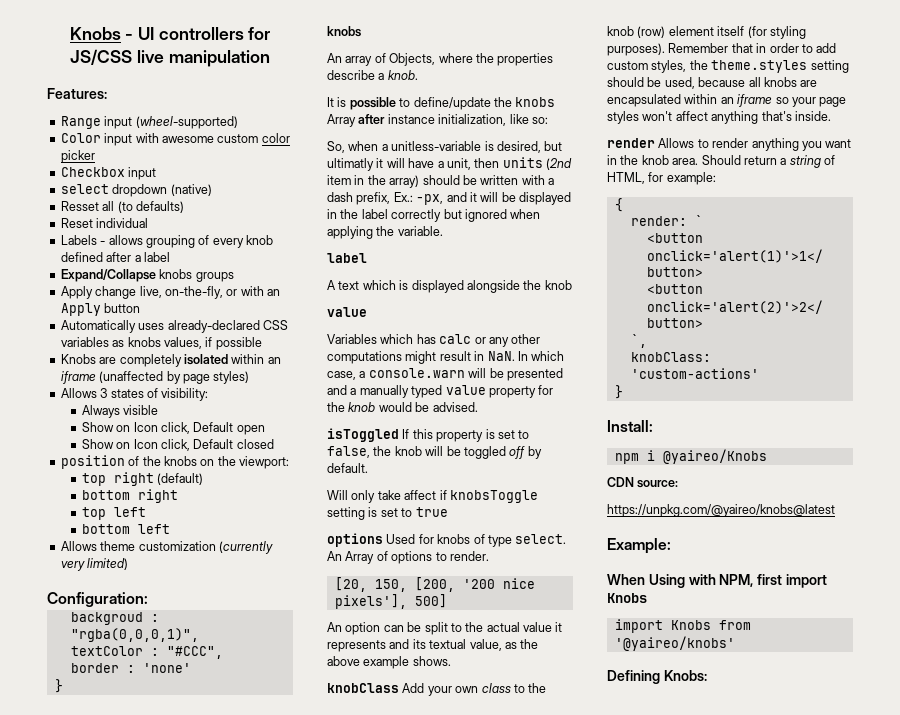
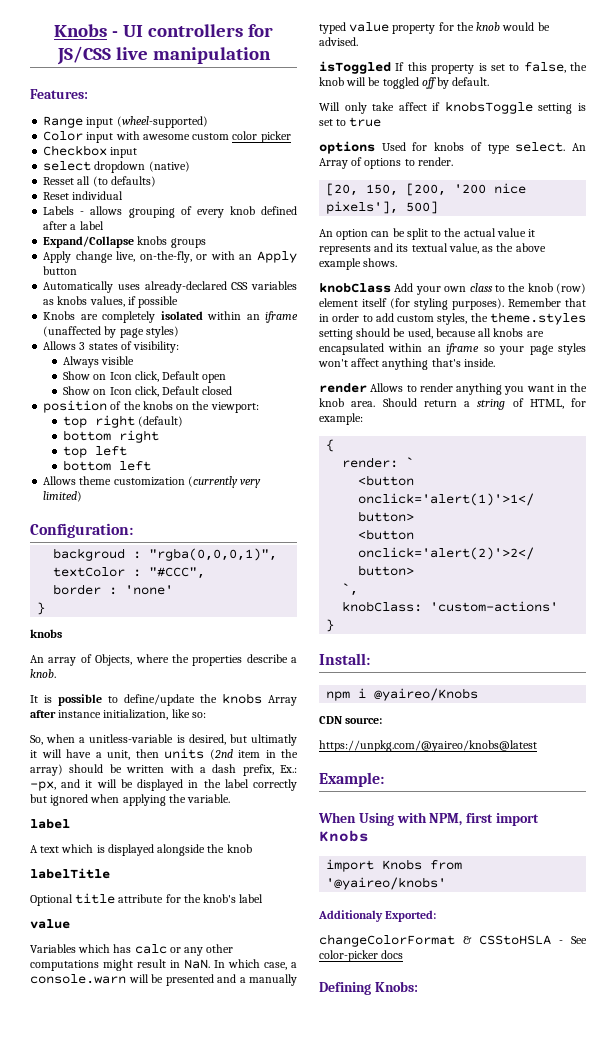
+ labelTitle
+ Optional title attribute for the knob's label
+ Additionaly Exported:
+ changeColorFormat & CSStoHSLA - See color-picker docs

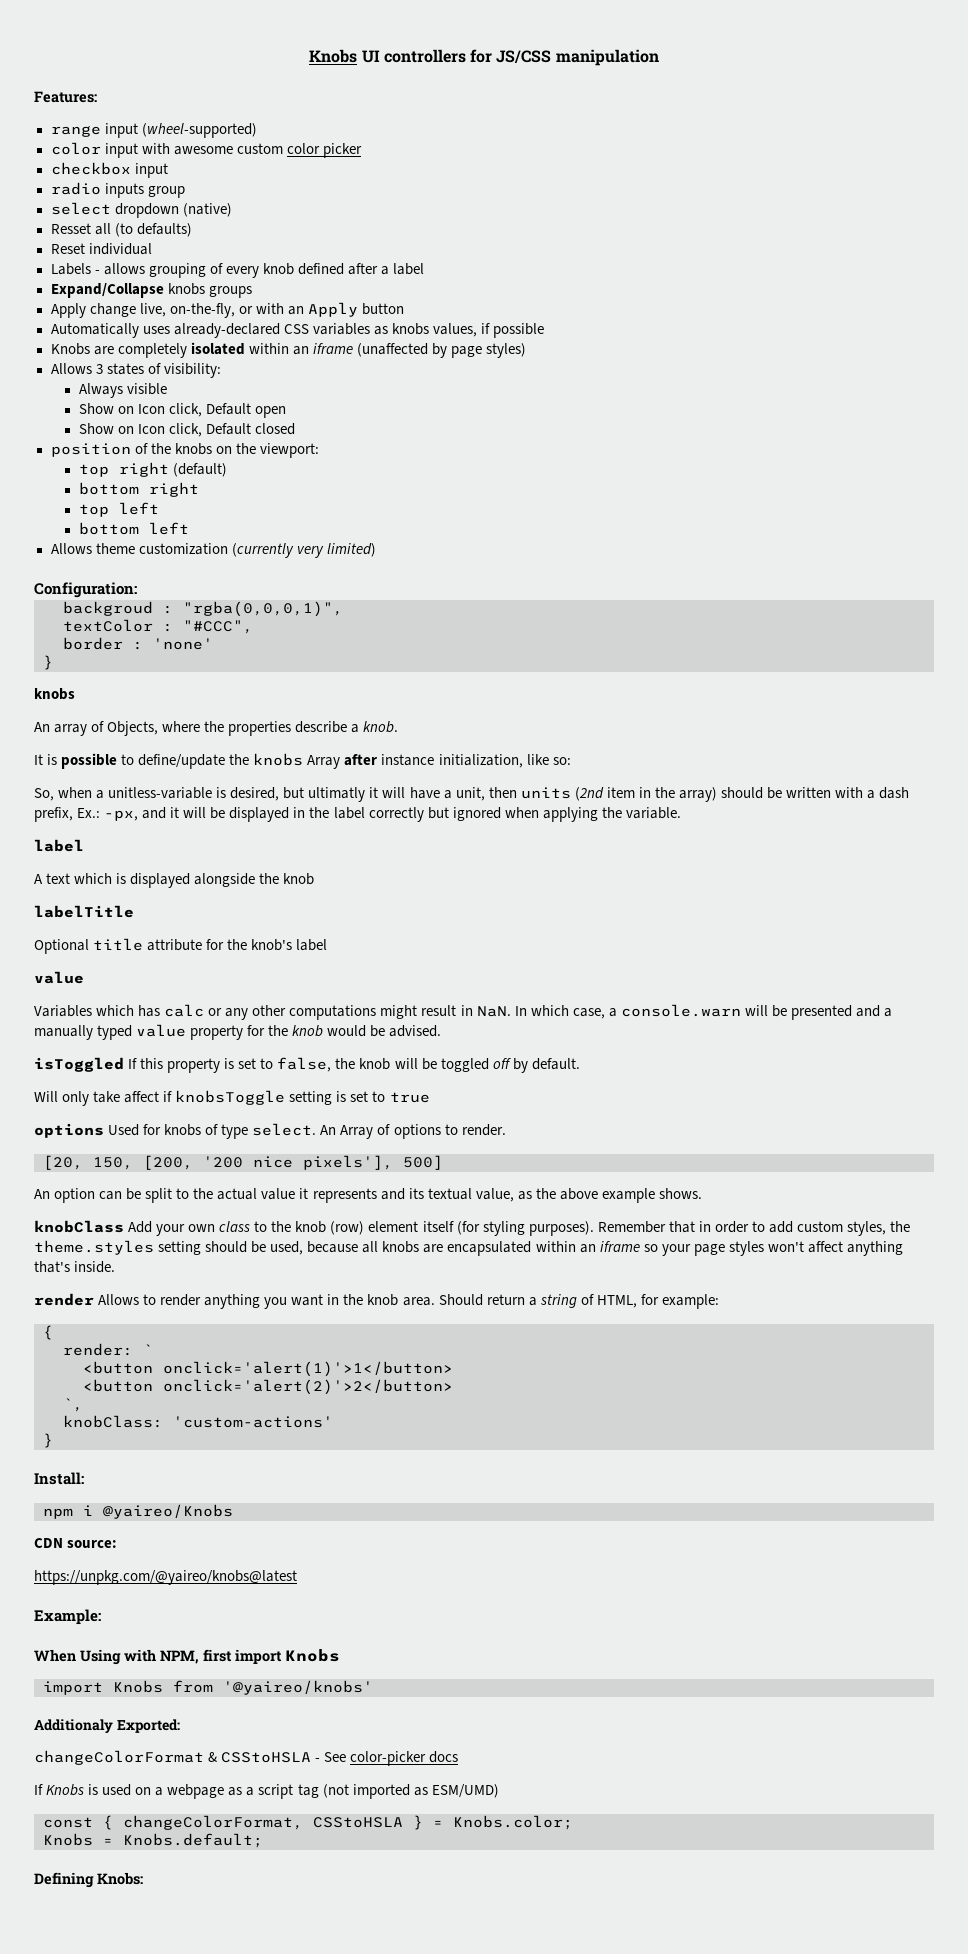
- Knobs - UI controllers for JS/CSS live manipulation
+ Knobs UI controllers for JS/CSS manipulation
- Range input (wheel-supported)
+ range input (wheel-supported)
- Color input with awesome custom color picker
+ color input with awesome custom color picker
- Checkbox input
+ checkbox input
+ radio inputs group
+ If Knobs is used on a webpage as a script tag (not imported as ESM/UMD)
+ const { changeColorFormat, CSStoHSLA } = Knobs.color;
+ Knobs = Knobs.default;

